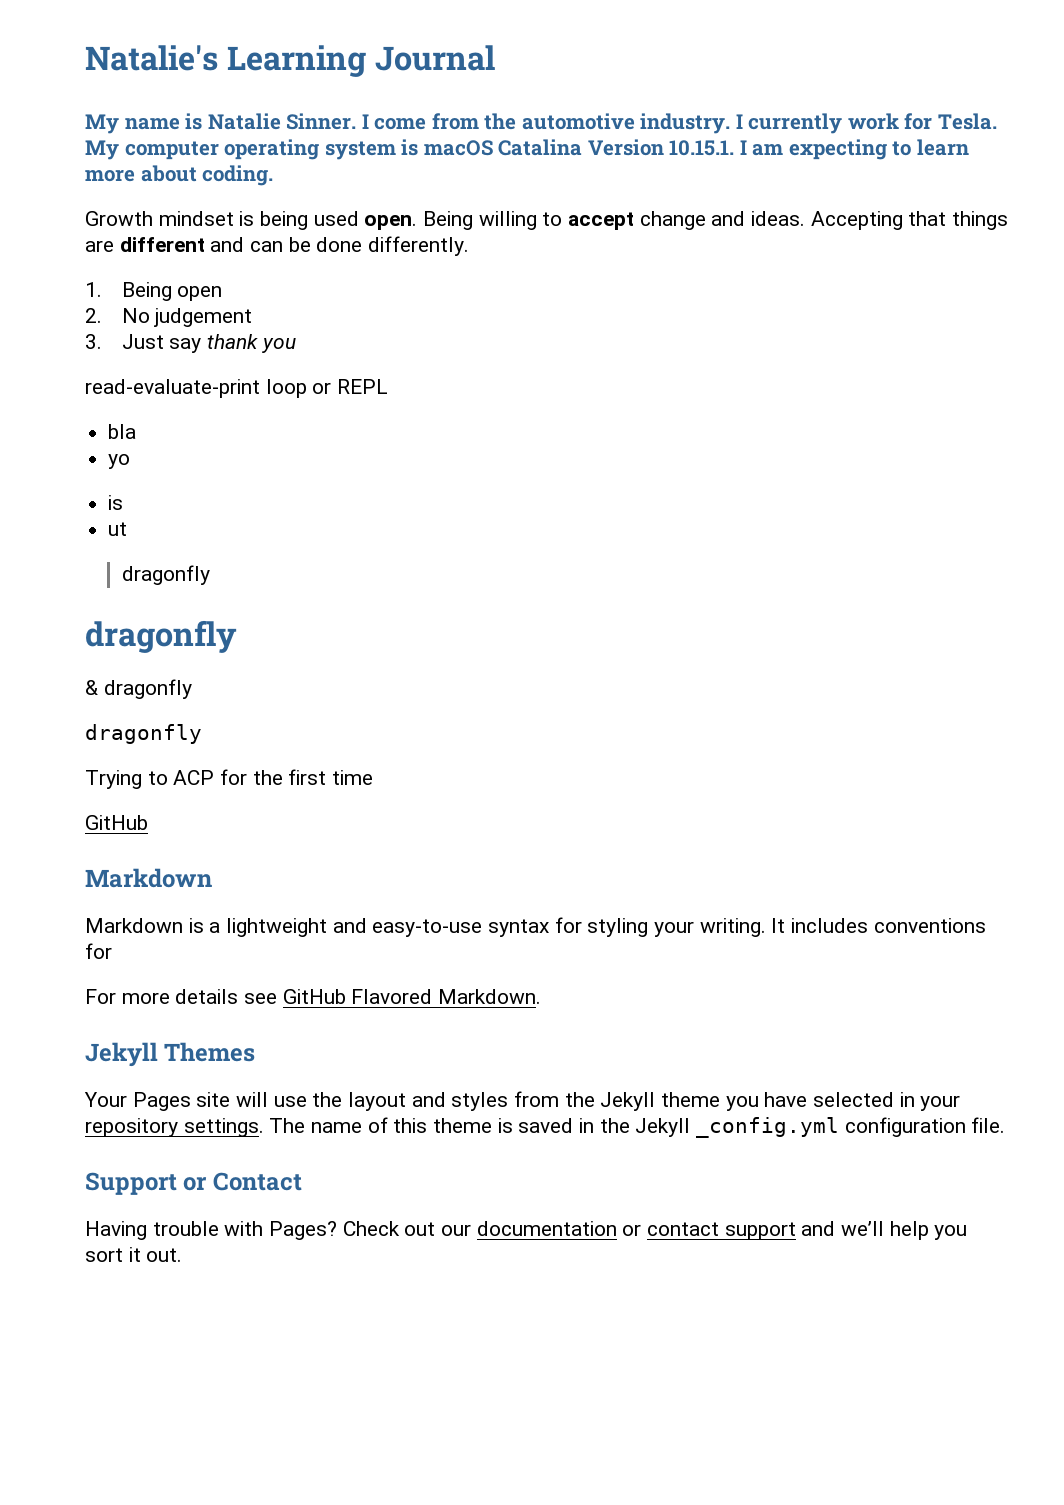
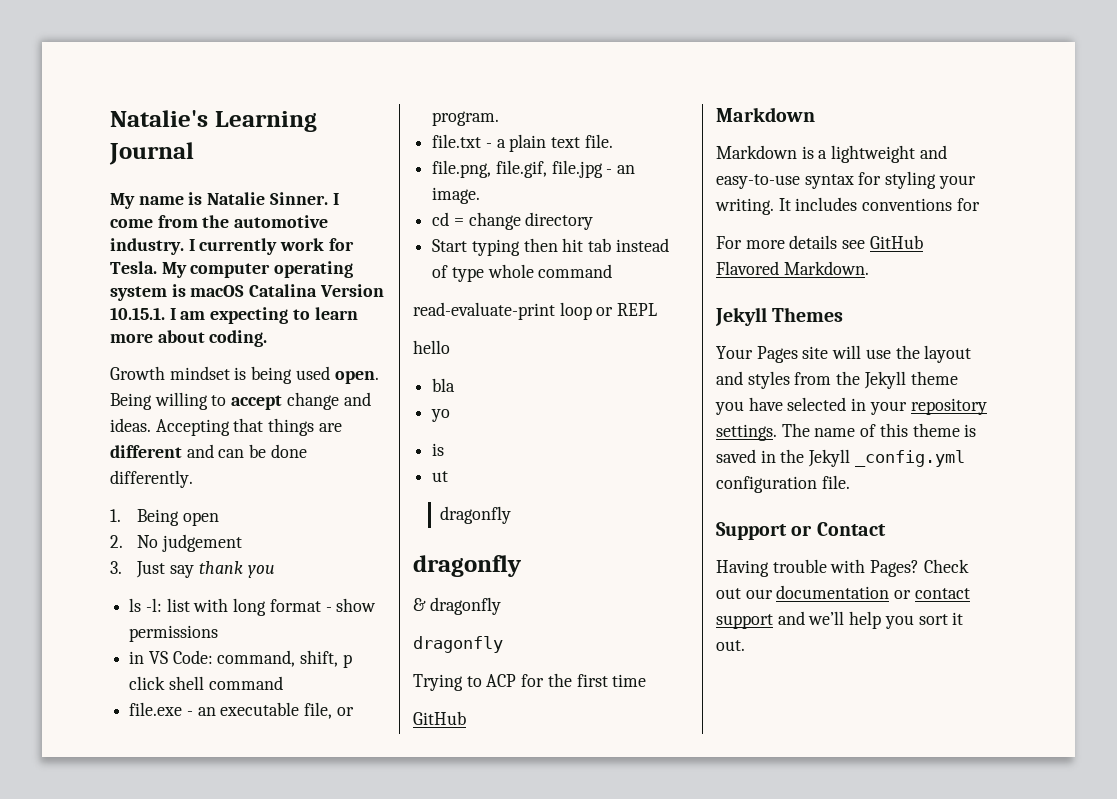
+ ls -l: list with long format - show permissions
+ in VS Code: command, shift, p click shell command
+ file.exe - an executable file, or program.
+ file.txt - a plain text file.
+ file.png, file.gif, file.jpg - an image.
+ cd = change directory
+ Start typing then hit tab instead of type whole command
+ hello

